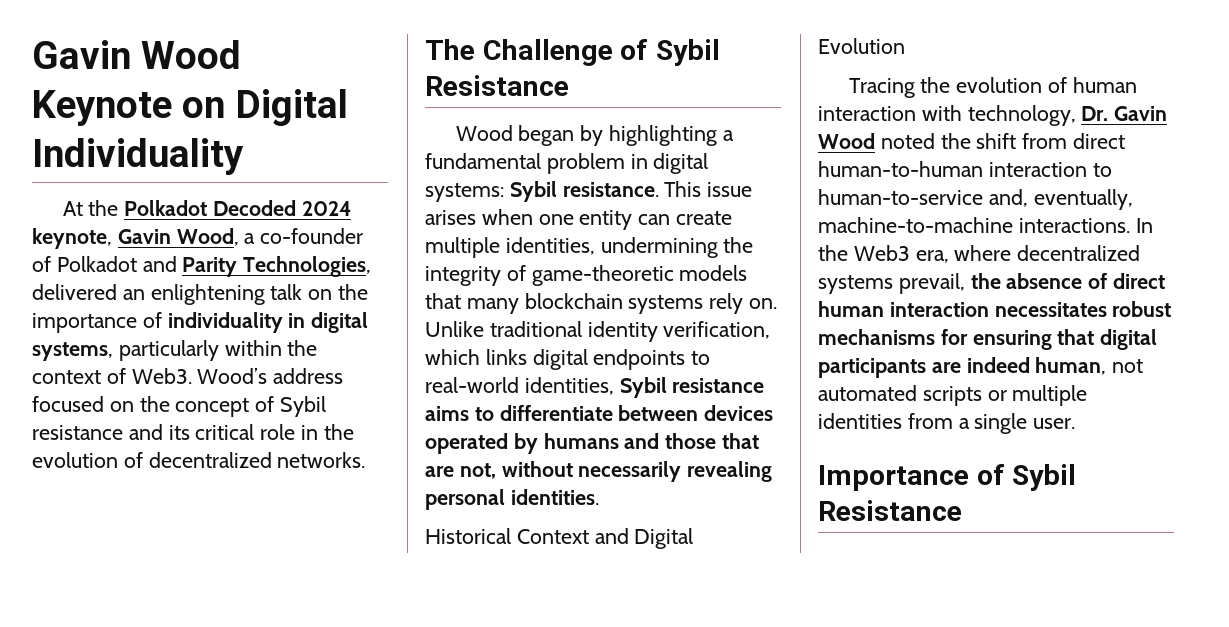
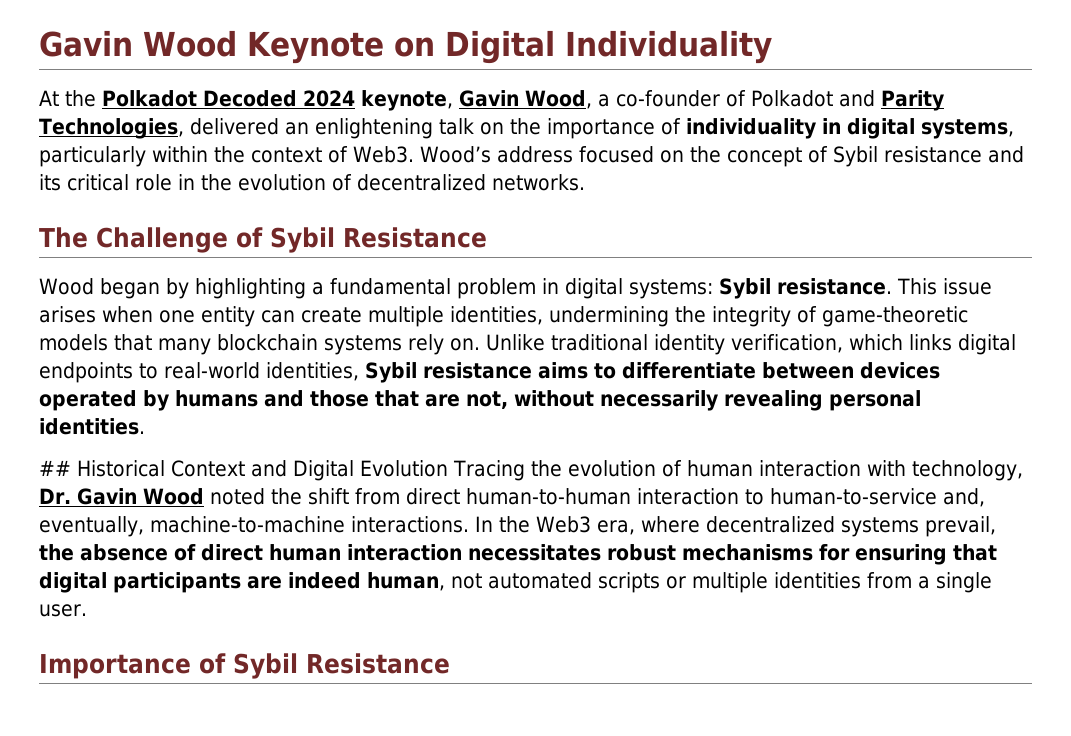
- Historical Context and Digital Evolution
- Tracing the evolution of human interaction with technology, Dr. Gavin Wood noted the shift from direct human-to-human interaction to human-to-service and, eventually, machine-to-machine interactions.
+ ## Historical Context and Digital Evolution Tracing the evolution of human interaction with technology, Dr. Gavin Wood noted the shift from direct human-to-human interaction to human-to-service and, eventually, machine-to-machine interactions.

